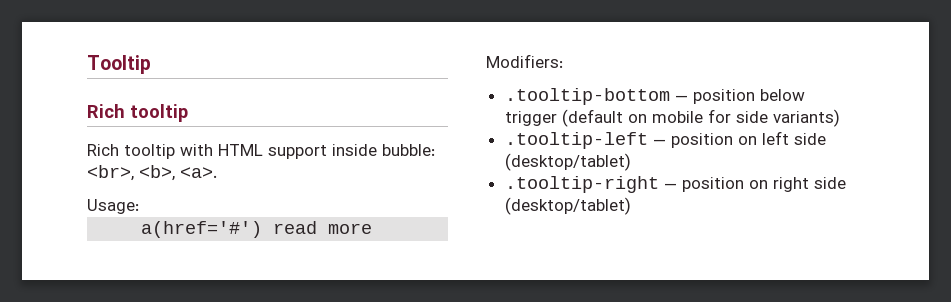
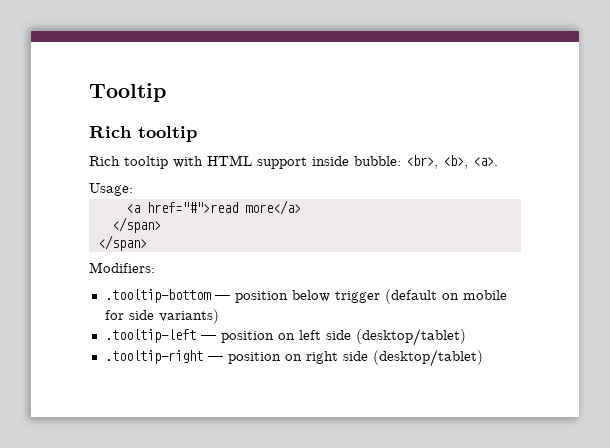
- a(href='#') read more
+ <a href="#">read more</a>
+ </span>
+ </span>

